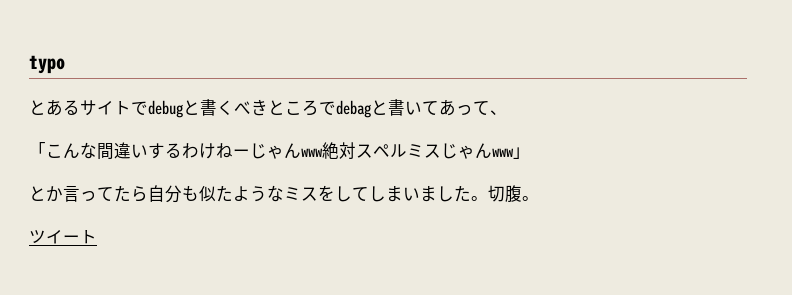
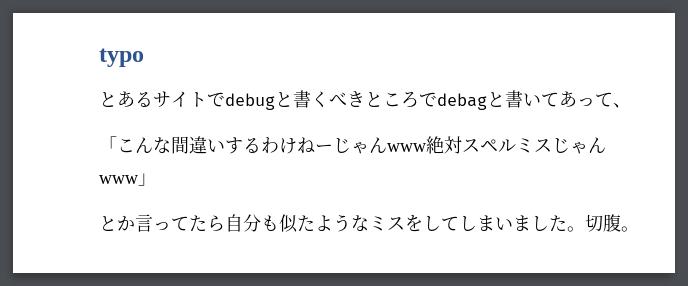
- ツイート

